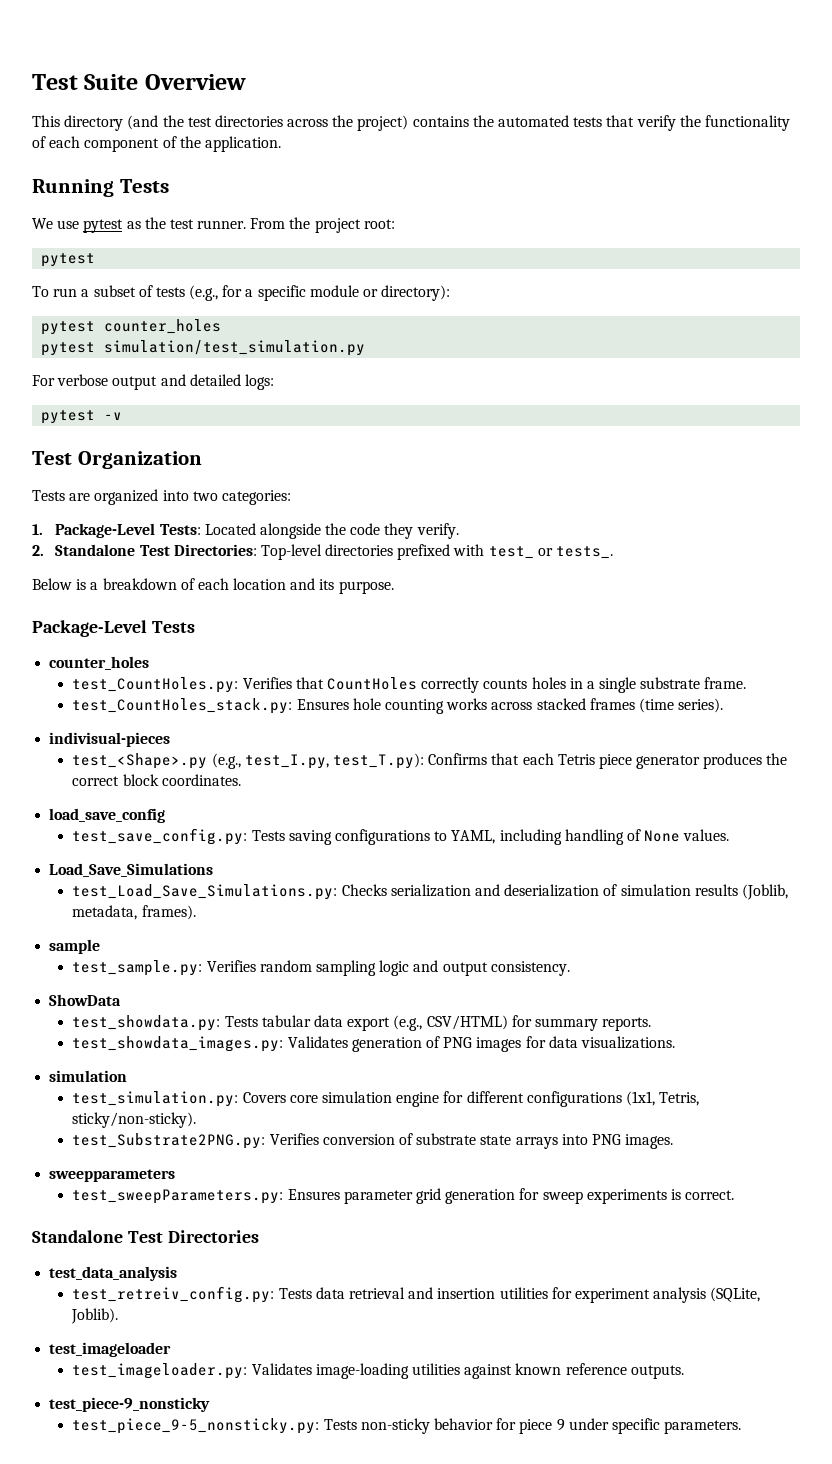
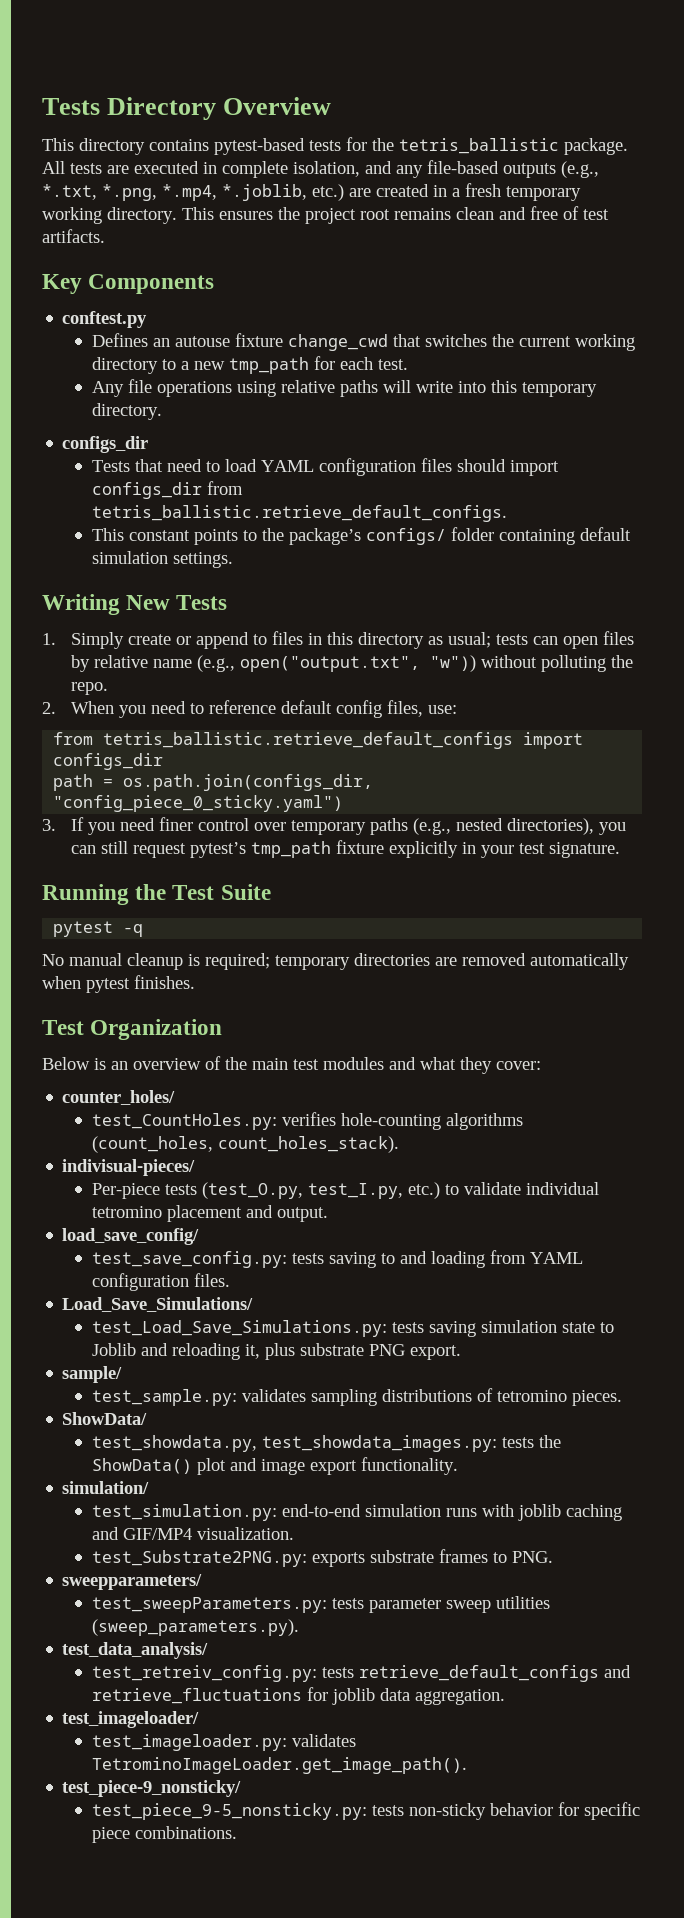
- Test Suite Overview
+ Tests Directory Overview
- This directory (and the test directories across the project) contains the automated tests that verify the functionality of each component of the application.
- Running Tests
- We use pytest as the test runner. From the project root:
- pytest
- To run a subset of tests (e.g., for a specific module or directory):
- pytest counter_holes
- pytest simulation/test_simulation.py
- For verbose output and detailed logs:
- pytest -v
+ This directory contains pytest-based tests for the tetris_ballistic package. All tests are executed in complete isolation, and any file-based outputs (e.g., *.txt, *.png, *.mp4, *.joblib, etc.) are created in a fresh temporary working directory. This ensures the project root remains clean and free of test artifacts.
+ Key Components
+ conftest.py
+ Defines an autouse fixture change_cwd that switches the current working directory to a new tmp_path for each test.
+ Any file operations using relative paths will write into this temporary directory.
+ configs_dir
+ Tests that need to load YAML configuration files should import configs_dir from tetris_ballistic.retrieve_default_configs.
+ This constant points to the package’s configs/ folder containing default simulation settings.
+ Writing New Tests
+ 1. Simply create or append to files in this directory as usual; tests can open files by relative name (e.g., open("output.txt", "w")) without polluting the repo.
+ 2. When you need to reference default config files, use:
+ from tetris_ballistic.retrieve_default_configs import configs_dir
+ path = os.path.join(configs_dir, "config_piece_0_sticky.yaml")
+ 3. If you need finer control over temporary paths (e.g., nested directories), you can still request pytest’s tmp_path fixture explicitly in your test signature.
+ Running the Test Suite
+ pytest -q
+ No manual cleanup is required; temporary directories are removed automatically when pytest finishes.
  Test Organization
- Tests are organized into two categories:
- 1. Package-Level Tests: Located alongside the code they verify.
- 2. Standalone Test Directories: Top-level directories prefixed with test_ or tests_.
- Below is a breakdown of each location and its purpose.
- Package-Level Tests
- counter_holes
- test_CountHoles.py: Verifies that CountHoles correctly counts holes in a single substrate frame.
- test_CountHoles_stack.py: Ensures hole counting works across stacked frames (time series).
- indivisual-pieces
- test_<Shape>.py (e.g., test_I.py, test_T.py): Confirms that each Tetris piece generator produces the correct block coordinates.
- load_save_config
- test_save_config.py: Tests saving configurations to YAML, including handling of None values.
- Load_Save_Simulations
- test_Load_Save_Simulations.py: Checks serialization and deserialization of simulation results (Joblib, metadata, frames).
- sample
- test_sample.py: Verifies random sampling logic and output consistency.
- ShowData
- test_showdata.py: Tests tabular data export (e.g., CSV/HTML) for summary reports.
- test_showdata_images.py: Validates generation of PNG images for data visualizations.
- simulation
- test_simulation.py: Covers core simulation engine for different configurations (1x1, Tetris, sticky/non-sticky).
- test_Substrate2PNG.py: Verifies conversion of substrate state arrays into PNG images.
- sweepparameters
- test_sweepParameters.py: Ensures parameter grid generation for sweep experiments is correct.
- Standalone Test Directories
- test_data_analysis
- test_retreiv_config.py: Tests data retrieval and insertion utilities for experiment analysis (SQLite, Joblib).
- test_imageloader
- test_imageloader.py: Validates image-loading utilities against known reference outputs.
- test_piece-9_nonsticky
+ Below is an overview of the main test modules and what they cover:
+ counter_holes/
+ test_CountHoles.py: verifies hole-counting algorithms (count_holes, count_holes_stack).
+ indivisual-pieces/
+ Per-piece tests (test_O.py, test_I.py, etc.) to validate individual tetromino placement and output.
+ load_save_config/
+ test_save_config.py: tests saving to and loading from YAML configuration files.
+ Load_Save_Simulations/
+ test_Load_Save_Simulations.py: tests saving simulation state to Joblib and reloading it, plus substrate PNG export.
+ sample/
+ test_sample.py: validates sampling distributions of tetromino pieces.
+ ShowData/
+ test_showdata.py, test_showdata_images.py: tests the ShowData() plot and image export functionality.
+ simulation/
+ test_simulation.py: end-to-end simulation runs with joblib caching and GIF/MP4 visualization.
+ test_Substrate2PNG.py: exports substrate frames to PNG.
+ sweepparameters/
+ test_sweepParameters.py: tests parameter sweep utilities (sweep_parameters.py).
+ test_data_analysis/
+ test_retreiv_config.py: tests retrieve_default_configs and retrieve_fluctuations for joblib data aggregation.
+ test_imageloader/
+ test_imageloader.py: validates TetrominoImageLoader.get_image_path().
+ test_piece-9_nonsticky/
- test_piece_9-5_nonsticky.py: Tests non-sticky behavior for piece 9 under specific parameters.
+ test_piece_9-5_nonsticky.py: tests non-sticky behavior for specific piece combinations.

